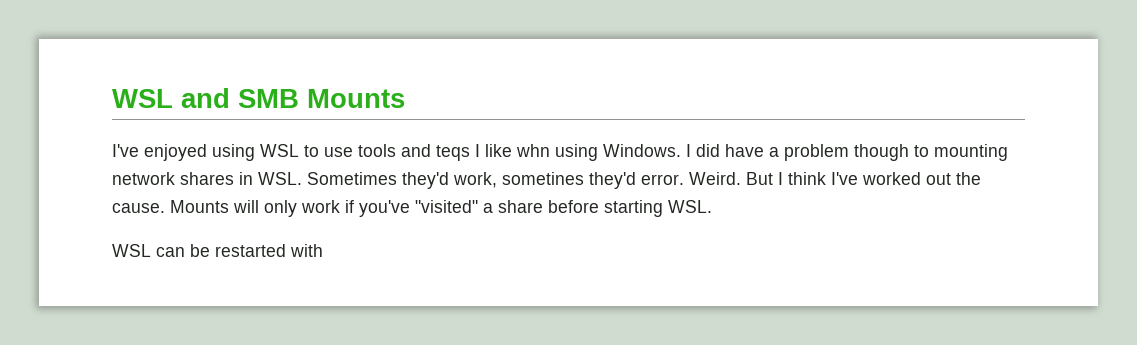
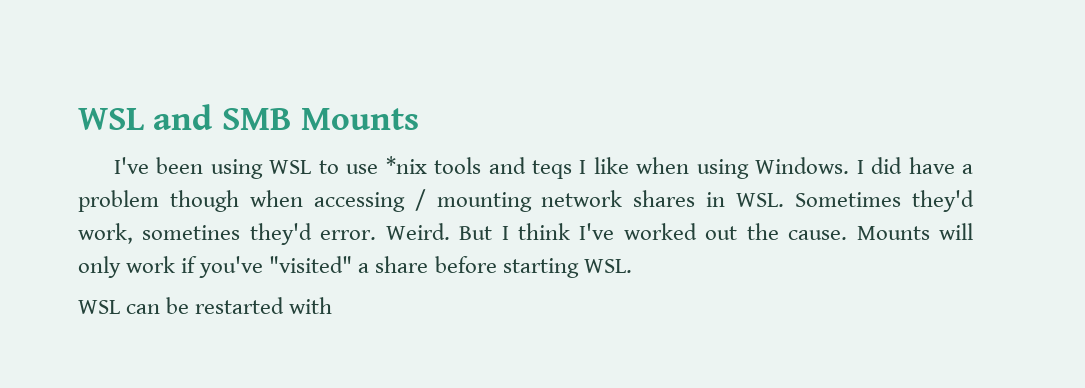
- I've enjoyed using WSL to use tools and teqs I like whn using Windows.
+ I've been using WSL to use *nix tools and teqs I like when using Windows.
- I did have a problem though to mounting network shares in WSL. Sometimes they'd work, sometines they'd error.
+ I did have a problem though when accessing / mounting network shares in WSL. Sometimes they'd work, sometines they'd error.

